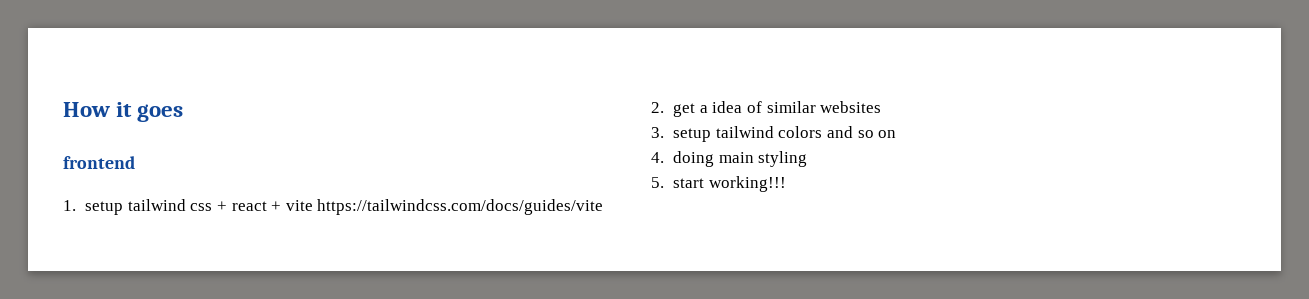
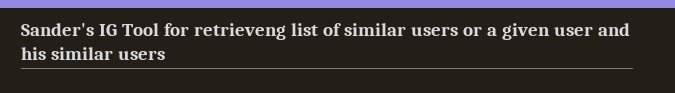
- How it goes
- frontend
- 1. setup tailwind css + react + vite https://tailwindcss.com/docs/guides/vite
- 2. get a idea of similar websites
- 3. setup tailwind colors and so on
- 4. doing main styling
- 5. start working!!!
+ Sander's IG Tool for retrieveng list of similar users or a given user and his similar users

